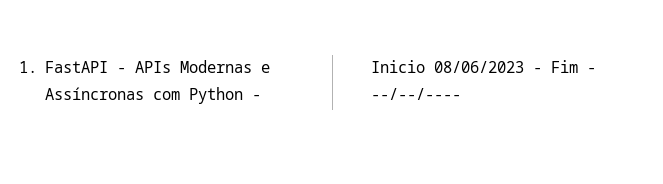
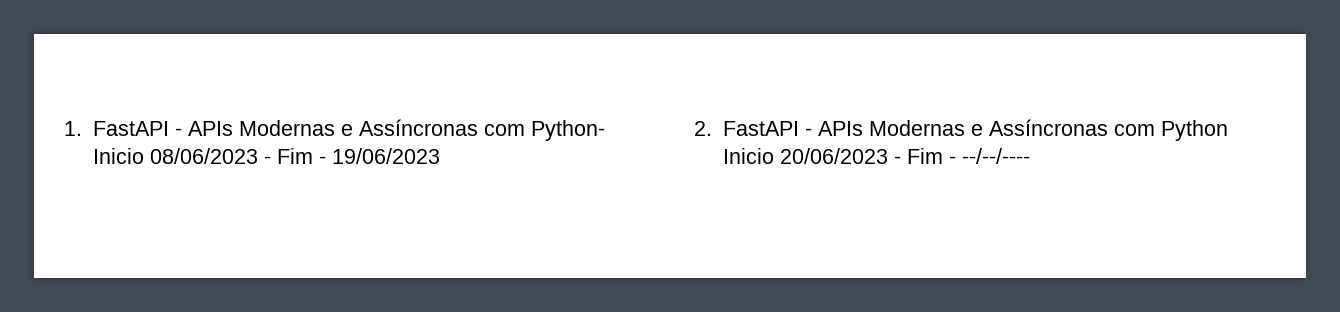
- 1. FastAPI - APIs Modernas e Assíncronas com Python - Inicio 08/06/2023 - Fim - --/--/----
+ 1. FastAPI - APIs Modernas e Assíncronas com Python- Inicio 08/06/2023 - Fim - 19/06/2023
+ 2. FastAPI - APIs Modernas e Assíncronas com Python Inicio 20/06/2023 - Fim - --/--/----

